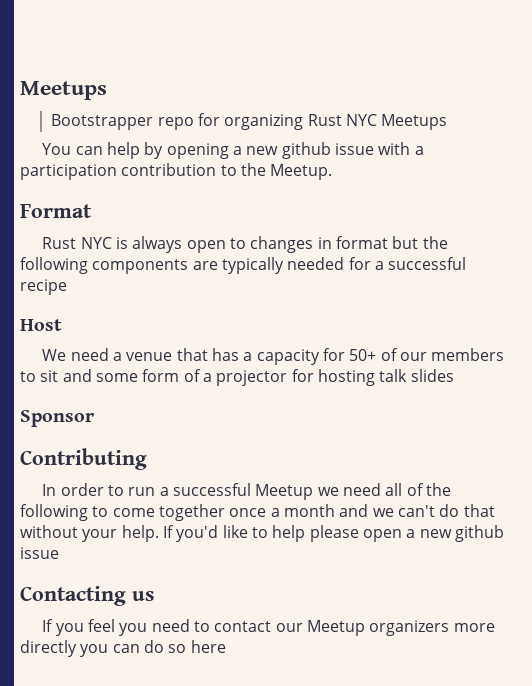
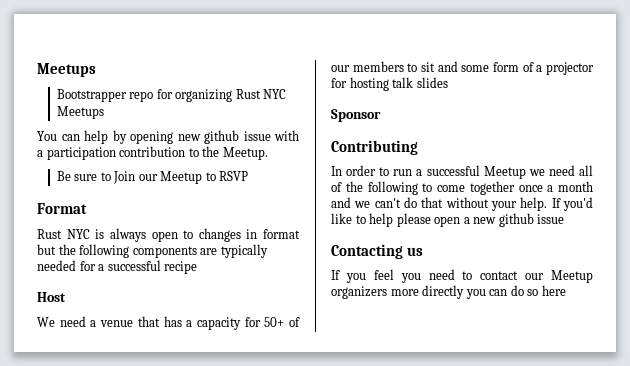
- You can help by opening a new github issue with a participation contribution to the Meetup.
+ You can help by opening new github issue with a participation contribution to the Meetup.
+ Be sure to Join our Meetup to RSVP

